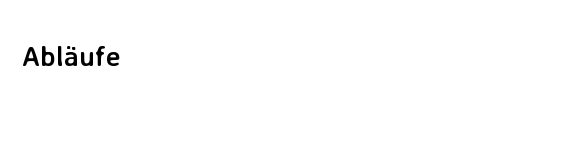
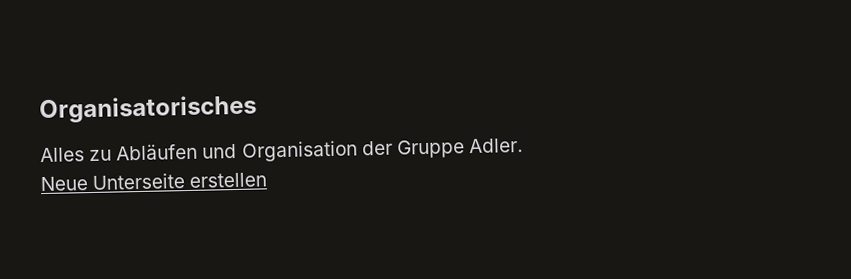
- Abläufe
+ Organisatorisches
+ Alles zu Abläufen und Organisation der Gruppe Adler.
+ Neue Unterseite erstellen

